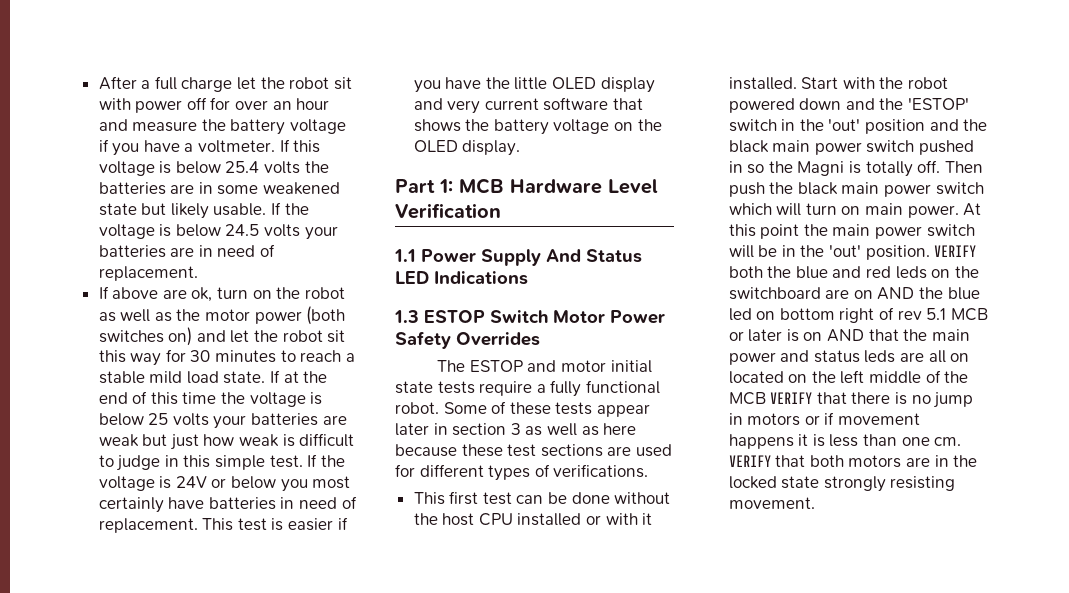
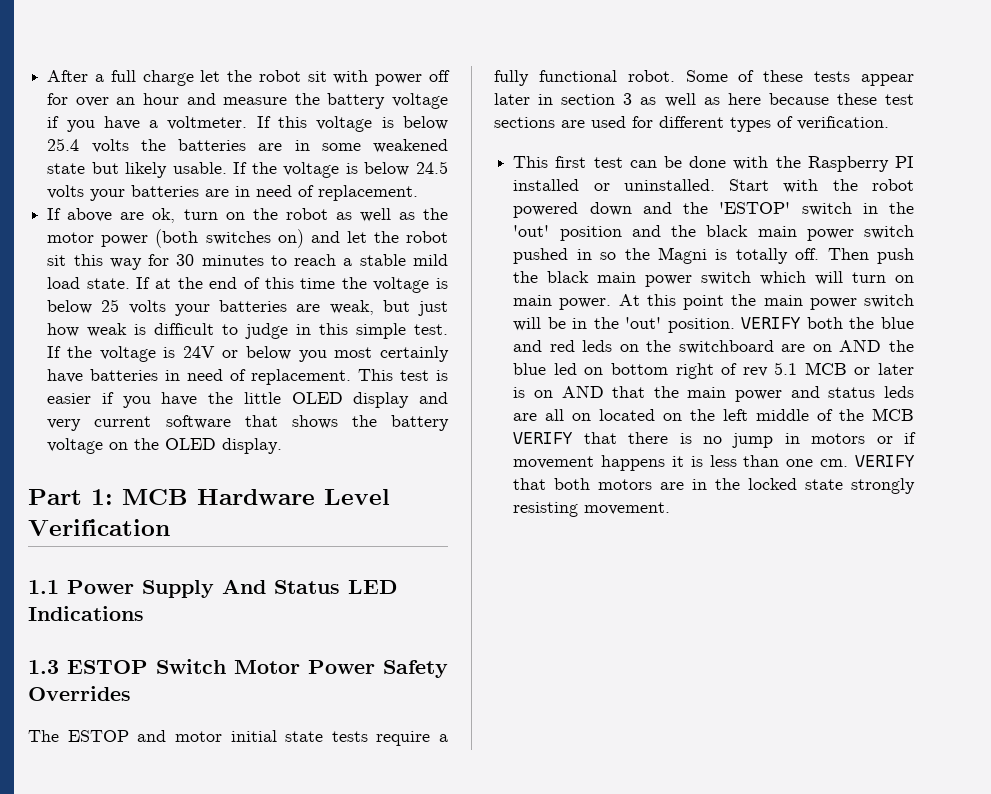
- If at the end of this time the voltage is below 25 volts your batteries are weak but just how weak is difficult to judge in this simple test.
+ If at the end of this time the voltage is below 25 volts your batteries are weak, but just how weak is difficult to judge in this simple test.
- Some of these tests appear later in section 3 as well as here because these test sections are used for different types of verifications.
+ Some of these tests appear later in section 3 as well as here because these test sections are used for different types of verification.
- This first test can be done without the host CPU installed or with it installed.
+ This first test can be done with the Raspberry PI installed or uninstalled.

